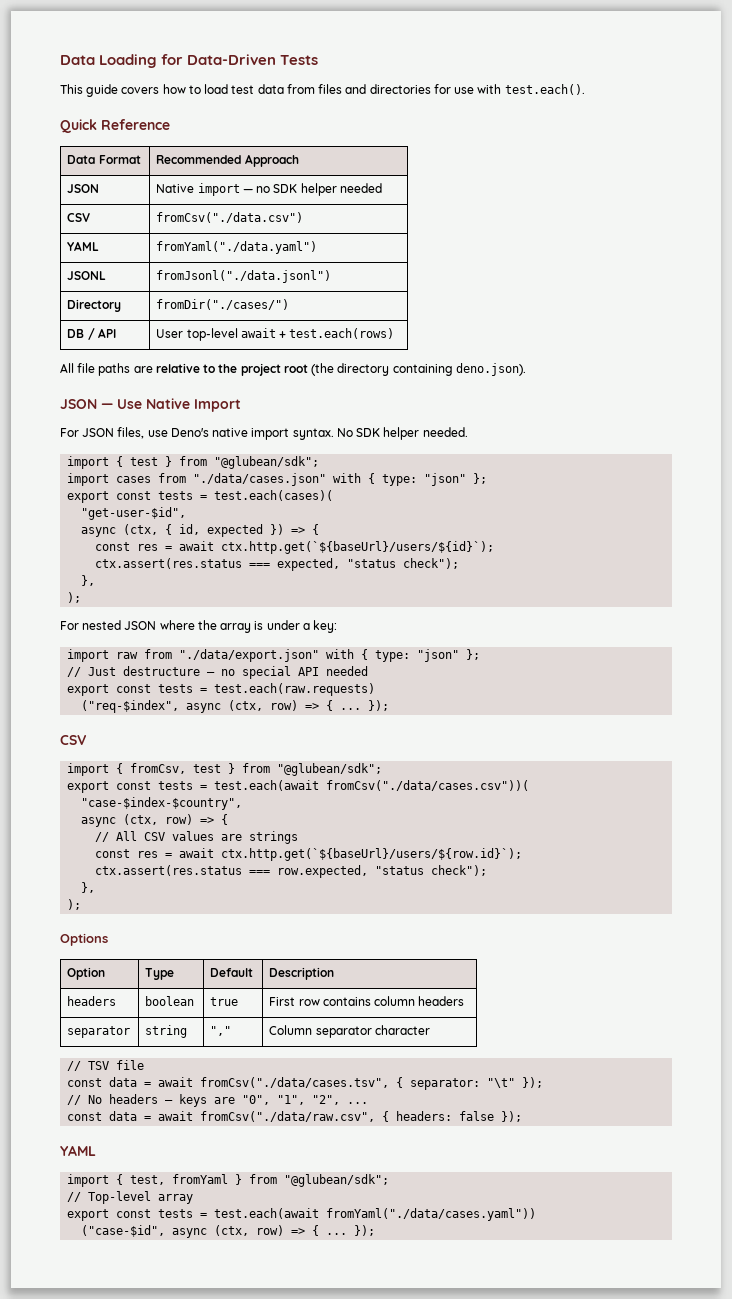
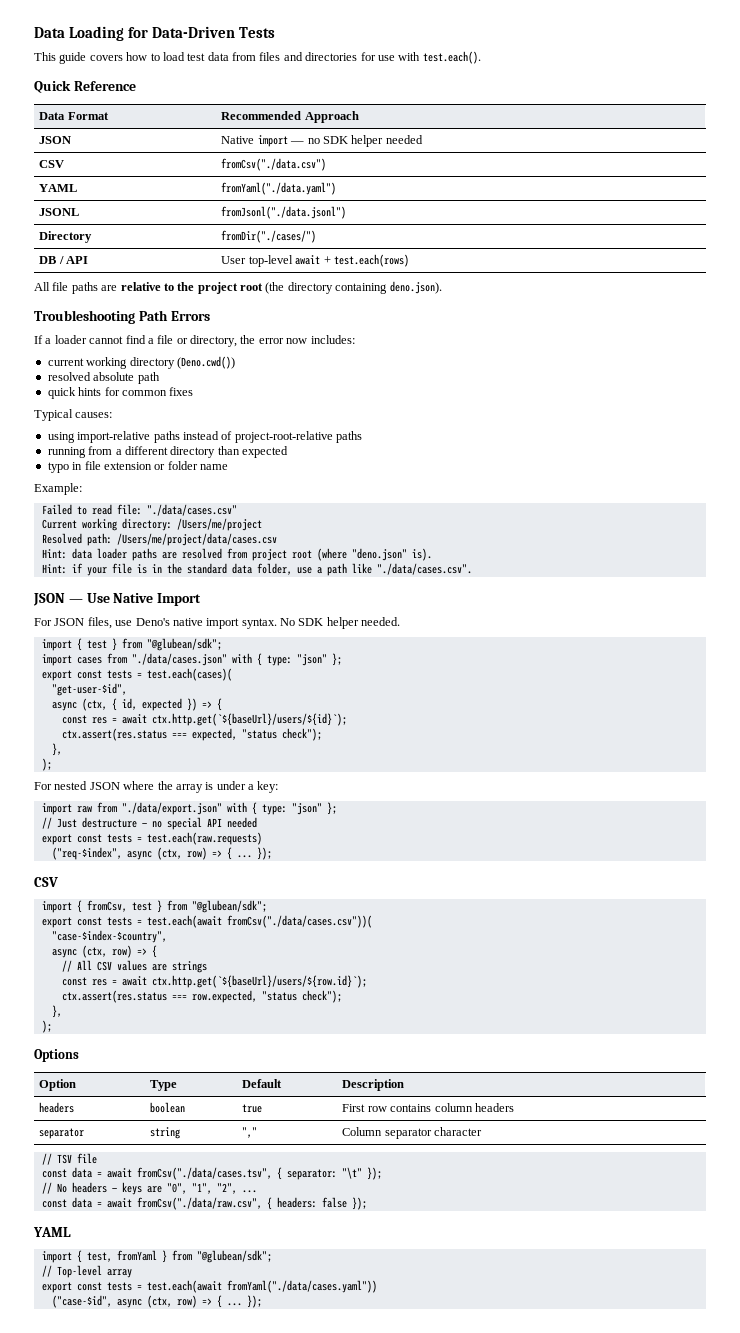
+ Troubleshooting Path Errors
+ If a loader cannot find a file or directory, the error now includes:
+ current working directory (Deno.cwd())
+ resolved absolute path
+ quick hints for common fixes
+ Typical causes:
+ using import-relative paths instead of project-root-relative paths
+ running from a different directory than expected
+ typo in file extension or folder name
+ Example:
+ Failed to read file: "./data/cases.csv"
+ Current working directory: /Users/me/project
+ Resolved path: /Users/me/project/data/cases.csv
+ Hint: data loader paths are resolved from project root (where "deno.json" is).
+ Hint: if your file is in the standard data folder, use a path like "./data/cases.csv".

